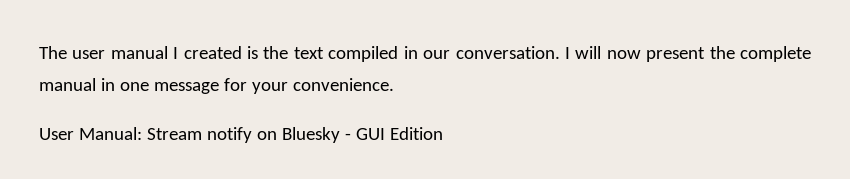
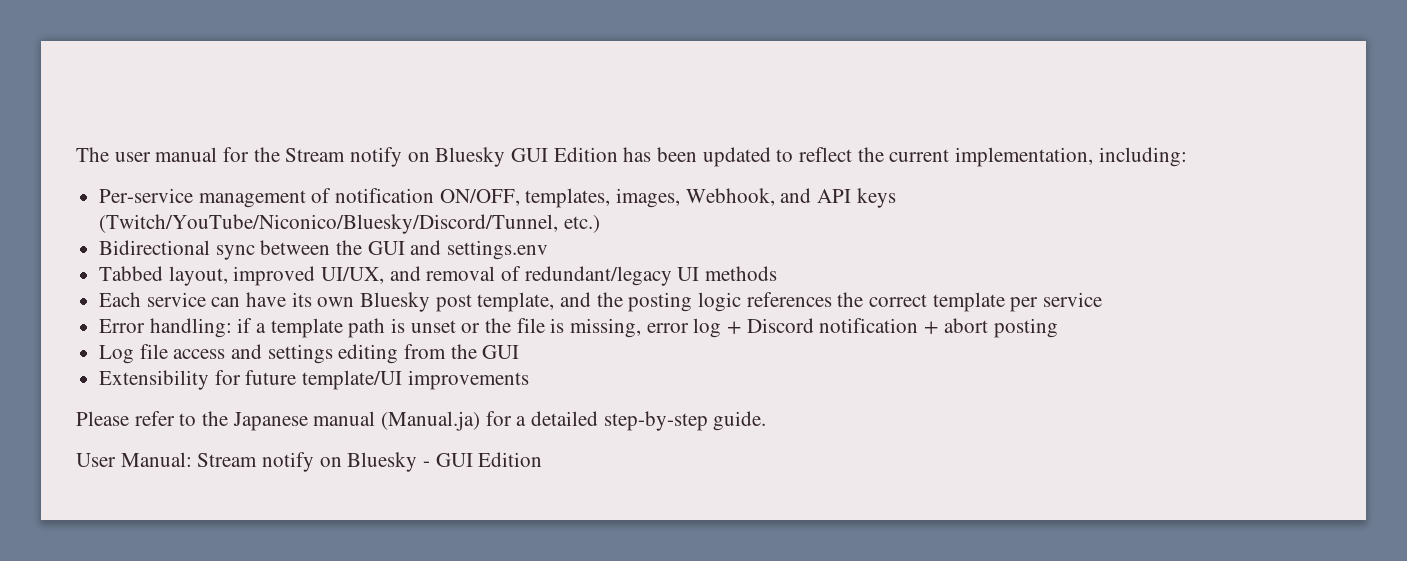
- The user manual I created is the text compiled in our conversation. I will now present the complete manual in one message for your convenience.
+ The user manual for the Stream notify on Bluesky GUI Edition has been updated to reflect the current implementation, including:
+ Per-service management of notification ON/OFF, templates, images, Webhook, and API keys (Twitch/YouTube/Niconico/Bluesky/Discord/Tunnel, etc.)
+ Bidirectional sync between the GUI and settings.env
+ Tabbed layout, improved UI/UX, and removal of redundant/legacy UI methods
+ Each service can have its own Bluesky post template, and the posting logic references the correct template per service
+ Error handling: if a template path is unset or the file is missing, error log + Discord notification + abort posting
+ Log file access and settings editing from the GUI
+ Extensibility for future template/UI improvements
+ Please refer to the Japanese manual (Manual.ja) for a detailed step-by-step guide.

